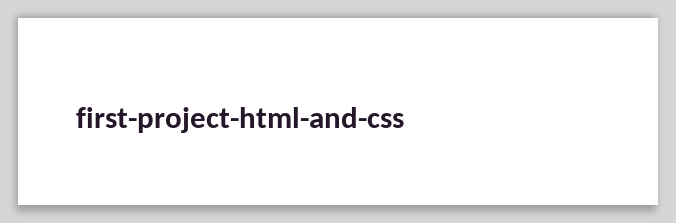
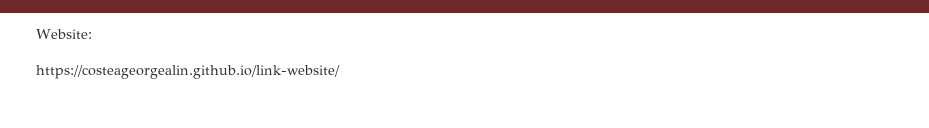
- first-project-html-and-css
+ Website:
+ https://costeageorgealin.github.io/link-website/

